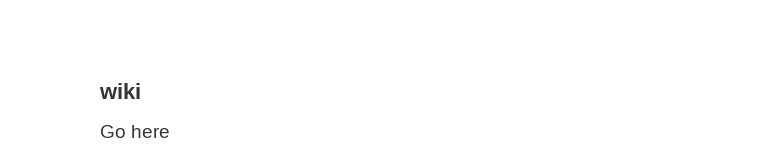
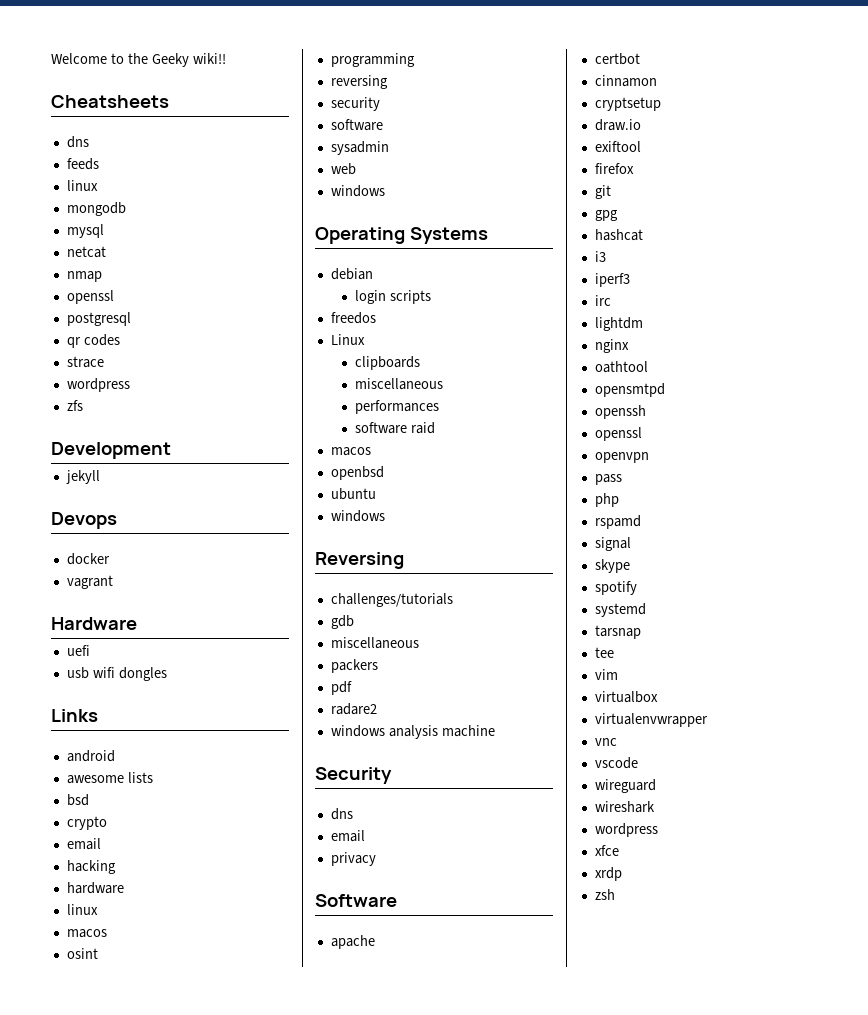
- wiki
- Go here
+ Welcome to the Geeky wiki!!
+ Cheatsheets
+ dns
+ feeds
+ linux
+ mongodb
+ mysql
+ netcat
+ nmap
+ openssl
+ postgresql
+ qr codes
+ strace
+ wordpress
+ zfs
+ Development
+ jekyll
+ Devops
+ docker
+ vagrant
+ Hardware
+ uefi
+ usb wifi dongles
+ Links
+ android
+ awesome lists
+ bsd
+ crypto
+ email
+ hacking
+ hardware
+ linux
+ macos
+ osint
+ programming
+ reversing
+ security
+ software
+ sysadmin
+ web
+ windows
+ Operating Systems
+ debian
+ login scripts
+ freedos
+ Linux
+ clipboards
+ miscellaneous
+ performances
+ software raid
+ macos
+ openbsd
+ ubuntu
+ windows
+ Reversing
+ challenges/tutorials
+ gdb
+ miscellaneous
+ packers
+ pdf
+ radare2
+ windows analysis machine
+ Security
+ dns
+ email
+ privacy
+ Software
+ apache
+ certbot
+ cinnamon
+ cryptsetup
+ draw.io
+ exiftool
+ firefox
+ git
+ gpg
+ hashcat
+ i3
+ iperf3
+ irc
+ lightdm
+ nginx
+ oathtool
+ opensmtpd
+ openssh
+ openssl
+ openvpn
+ pass
+ php
+ rspamd
+ signal
+ skype
+ spotify
+ systemd
+ tarsnap
+ tee
+ vim
+ virtualbox
+ virtualenvwrapper
+ vnc
+ vscode
+ wireguard
+ wireshark
+ wordpress
+ xfce
+ xrdp
+ zsh

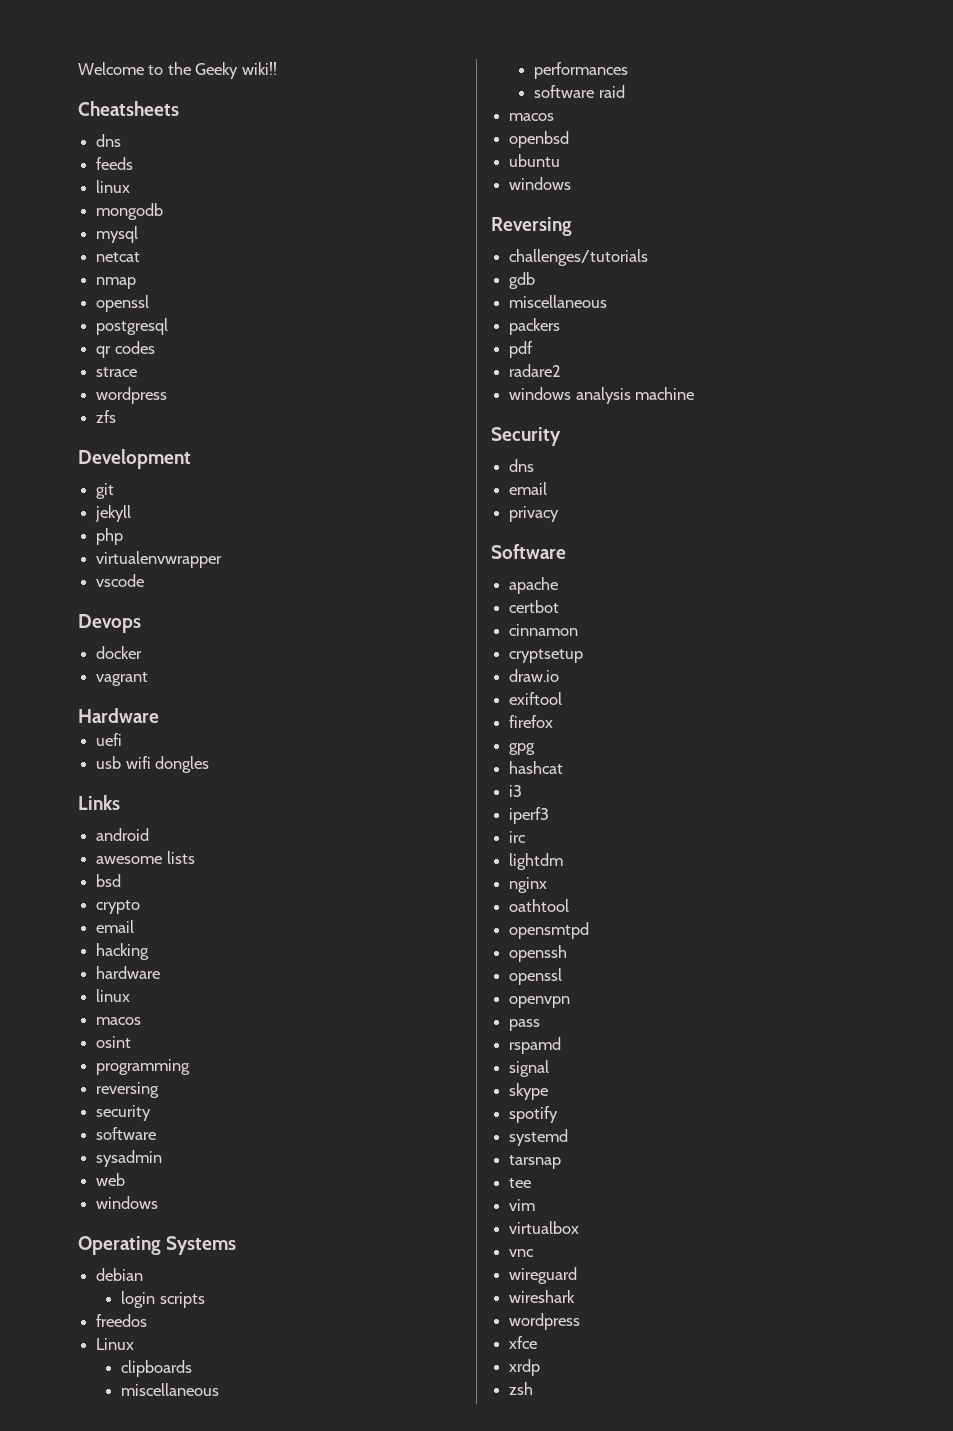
+ git
+ php
+ virtualenvwrapper
+ vscode
- git
- php
- virtualenvwrapper
- vscode

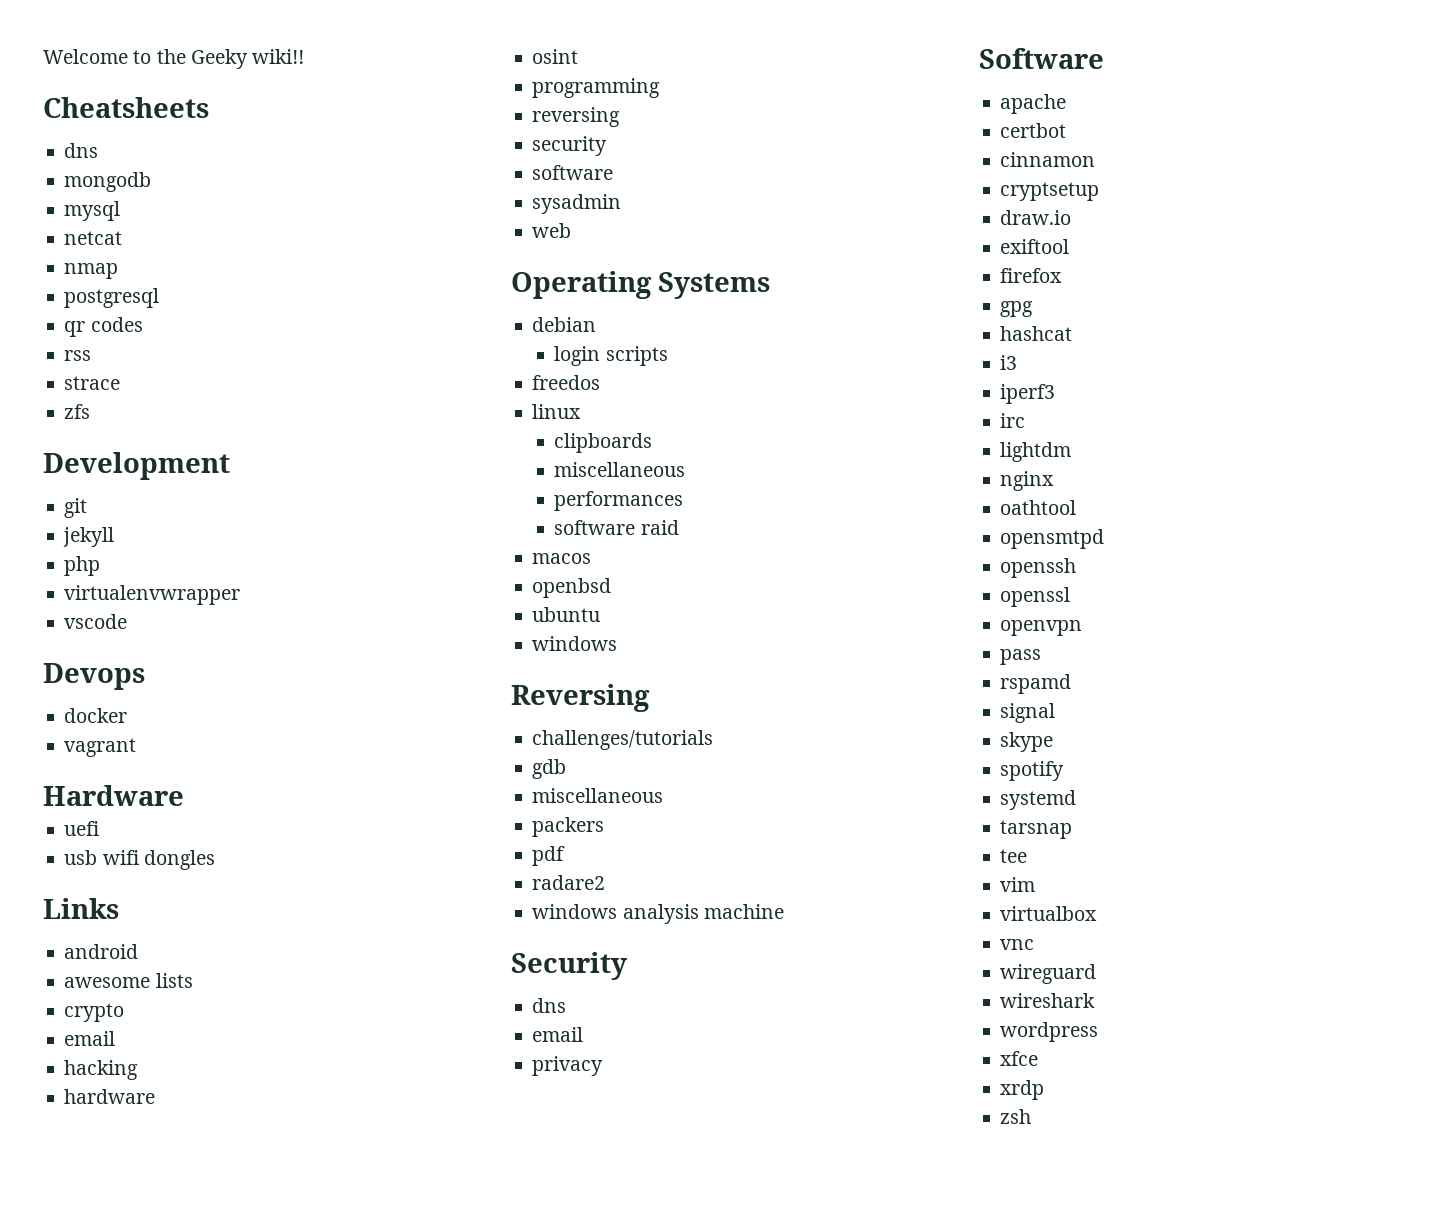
- feeds
- linux
  nmap
- openssl
+ rss
  strace
- wordpress
- bsd
  hardware
- linux
- macos
  web
- windows
- Linux
+ linux

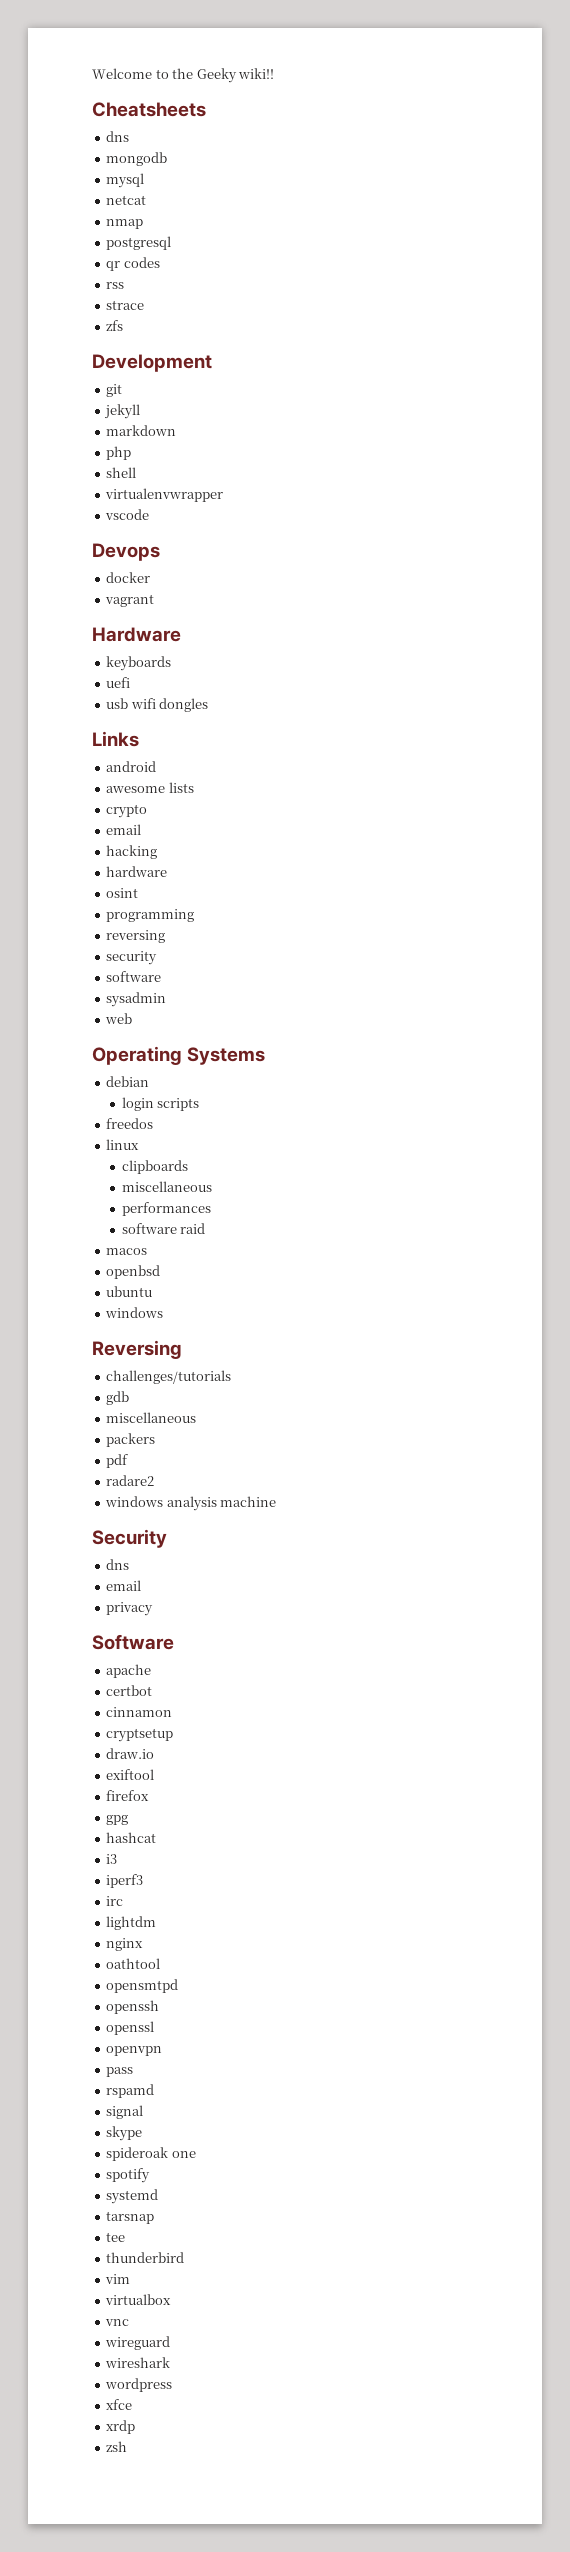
+ markdown
+ shell
+ keyboards
+ spideroak one
+ thunderbird

